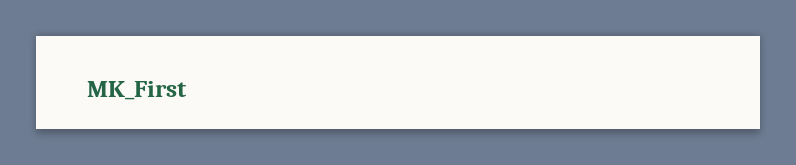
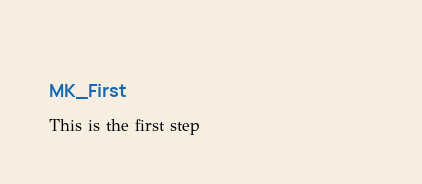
+ This is the first step

